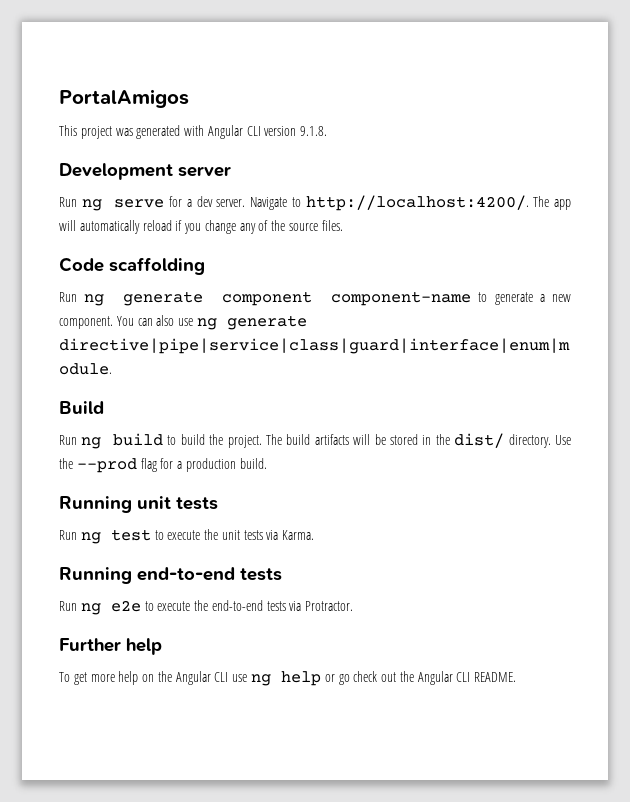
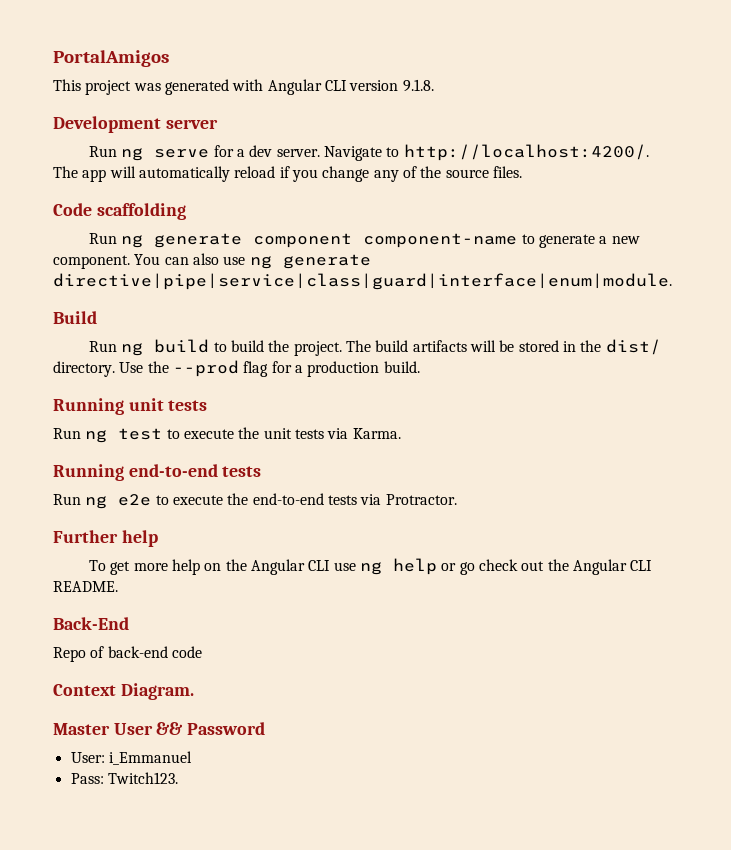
+ Back-End
+ Repo of back-end code
+ Context Diagram.
+ Master User && Password
+ User: i_Emmanuel
+ Pass: Twitch123.

